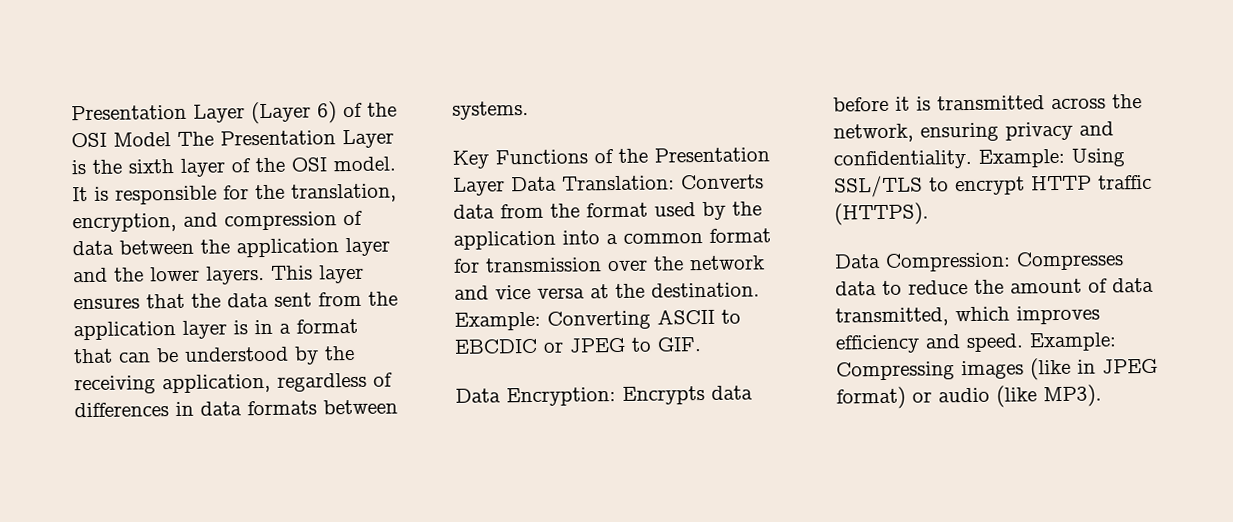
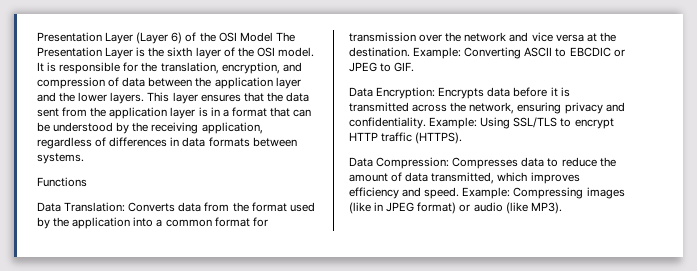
- Key Functions of the Presentation Layer Data Translation: Converts data from the format used by the application into a common format for transmission over the network and vice versa at the destination.
+ Functions
+ Data Translation: Converts data from the format used by the application into a common format for transmission over the network and vice versa at the destination.

